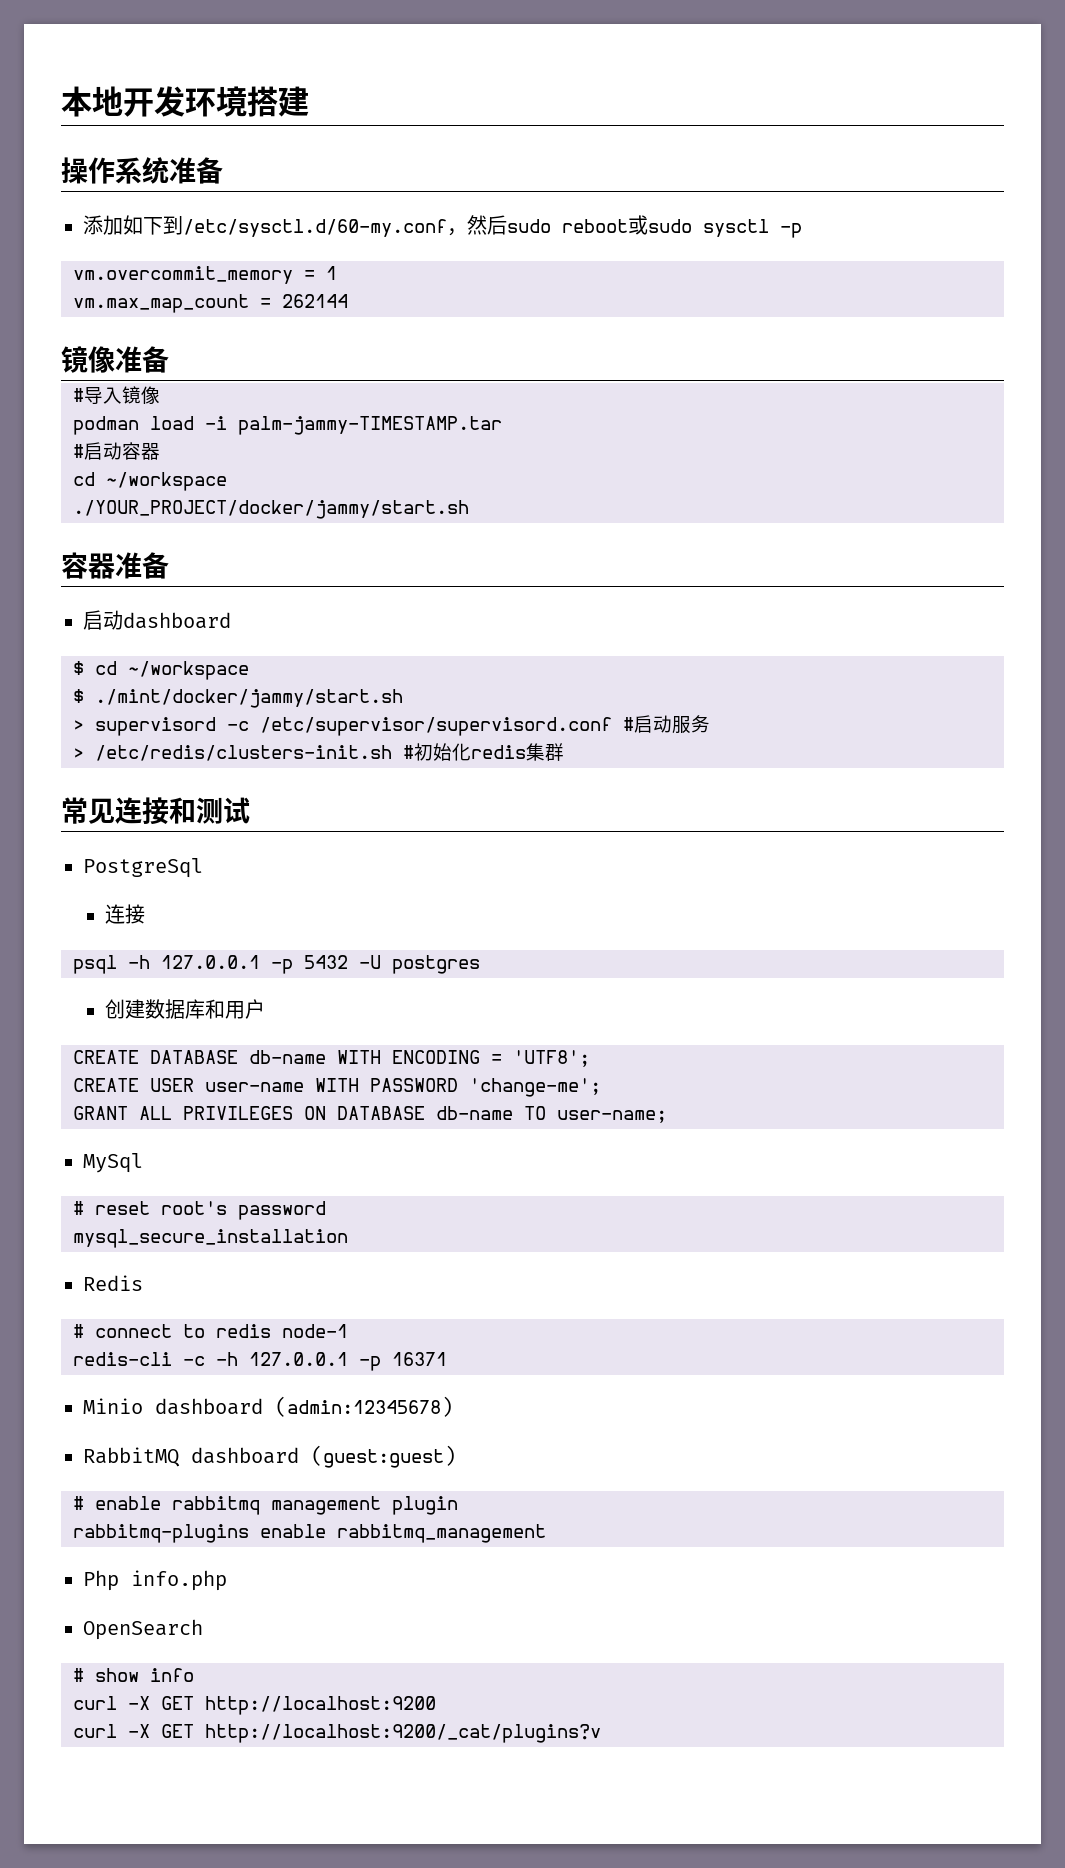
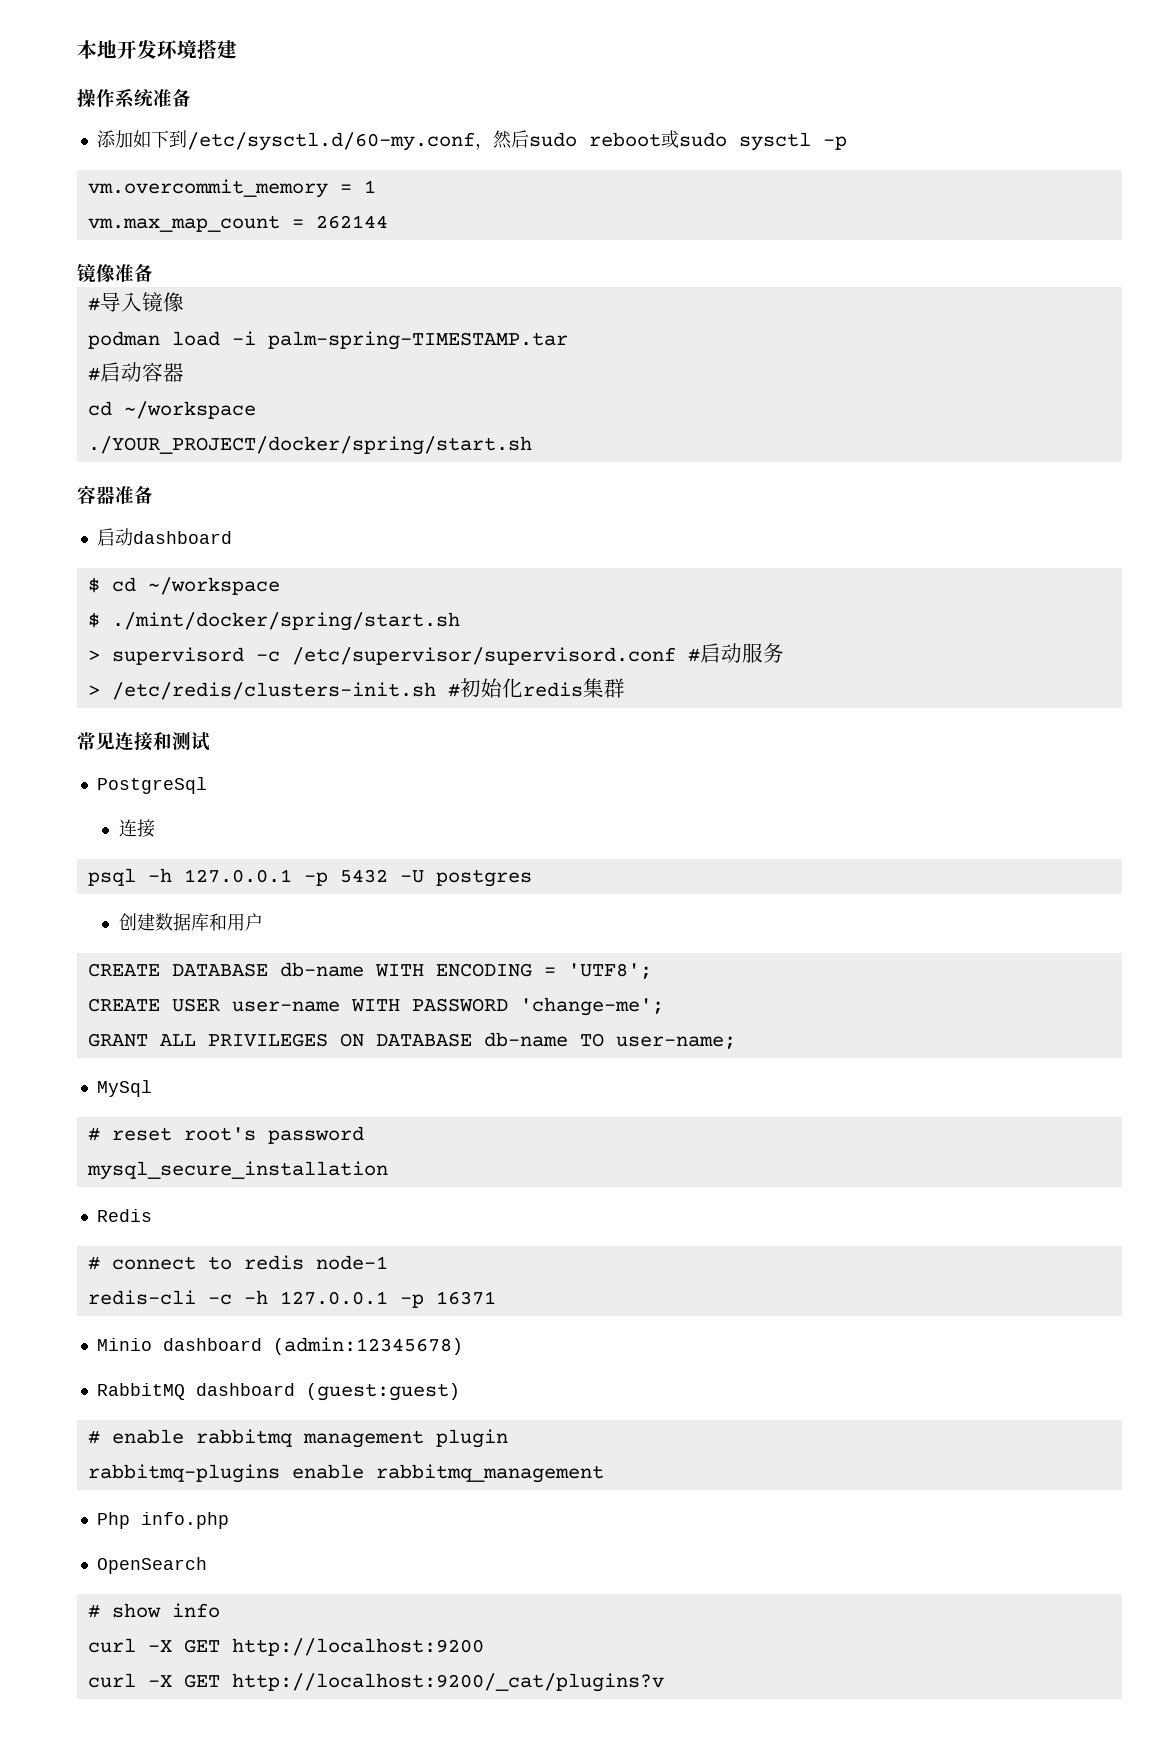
- podman load -i palm-jammy-TIMESTAMP.tar
+ podman load -i palm-spring-TIMESTAMP.tar
- ./YOUR_PROJECT/docker/jammy/start.sh
+ ./YOUR_PROJECT/docker/spring/start.sh
- $ ./mint/docker/jammy/start.sh
+ $ ./mint/docker/spring/start.sh

